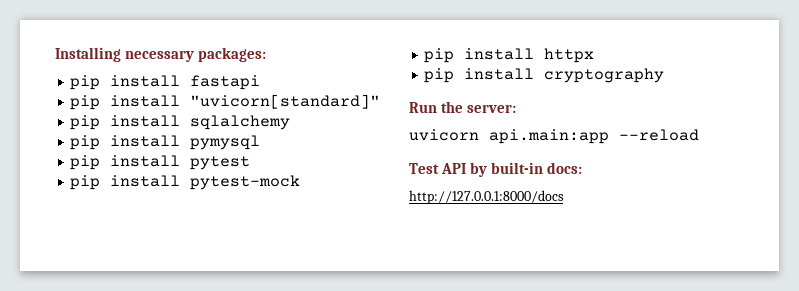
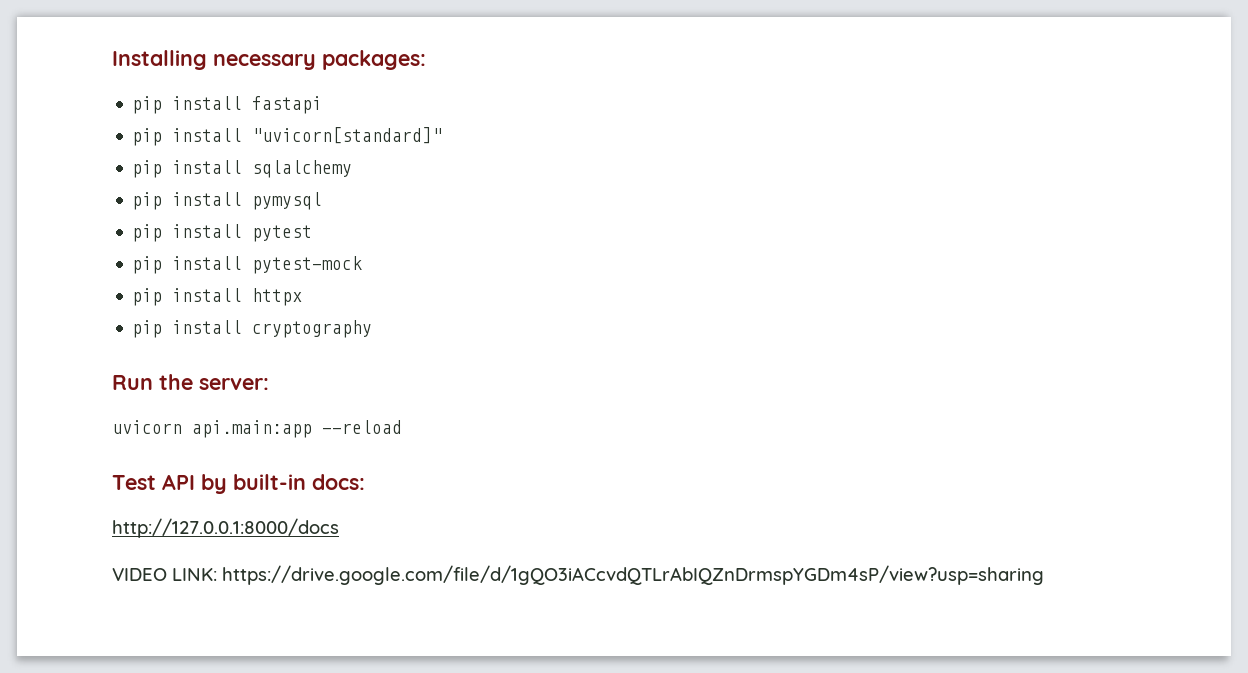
+ VIDEO LINK: https://drive.google.com/file/d/1gQO3iACcvdQTLrAbIQZnDrmspYGDm4sP/view?usp=sharing

